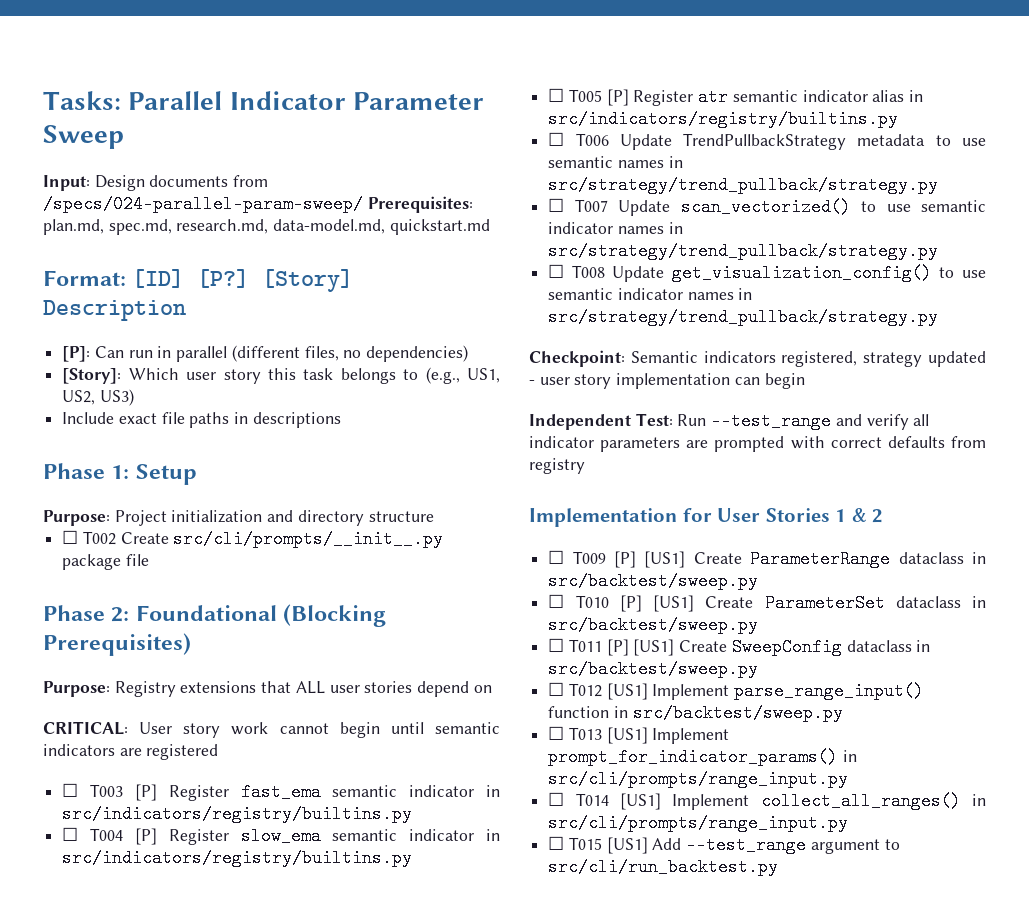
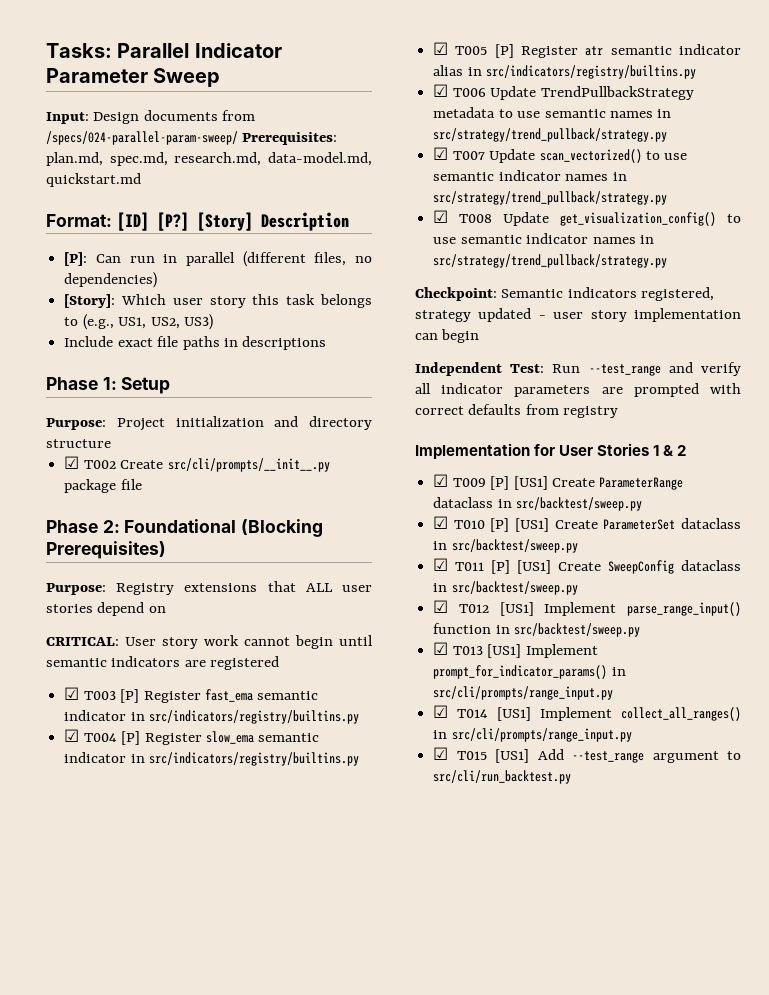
- ☐ T002 Create src/cli/prompts/__init__.py package file
+ ☑ T002 Create src/cli/prompts/__init__.py package file
- ☐ T003 [P] Register fast_ema semantic indicator in src/indicators/registry/builtins.py
+ ☑ T003 [P] Register fast_ema semantic indicator in src/indicators/registry/builtins.py
- ☐ T004 [P] Register slow_ema semantic indicator in src/indicators/registry/builtins.py
+ ☑ T004 [P] Register slow_ema semantic indicator in src/indicators/registry/builtins.py
- ☐ T005 [P] Register atr semantic indicator alias in src/indicators/registry/builtins.py
+ ☑ T005 [P] Register atr semantic indicator alias in src/indicators/registry/builtins.py
- ☐ T006 Update TrendPullbackStrategy metadata to use semantic names in src/strategy/trend_pullback/strategy.py
+ ☑ T006 Update TrendPullbackStrategy metadata to use semantic names in src/strategy/trend_pullback/strategy.py
- ☐ T007 Update scan_vectorized() to use semantic indicator names in src/strategy/trend_pullback/strategy.py
+ ☑ T007 Update scan_vectorized() to use semantic indicator names in src/strategy/trend_pullback/strategy.py
- ☐ T008 Update get_visualization_config() to use semantic indicator names in src/strategy/trend_pullback/strategy.py
+ ☑ T008 Update get_visualization_config() to use semantic indicator names in src/strategy/trend_pullback/strategy.py
- ☐ T009 [P] [US1] Create ParameterRange dataclass in src/backtest/sweep.py
+ ☑ T009 [P] [US1] Create ParameterRange dataclass in src/backtest/sweep.py
- ☐ T010 [P] [US1] Create ParameterSet dataclass in src/backtest/sweep.py
+ ☑ T010 [P] [US1] Create ParameterSet dataclass in src/backtest/sweep.py
- ☐ T011 [P] [US1] Create SweepConfig dataclass in src/backtest/sweep.py
+ ☑ T011 [P] [US1] Create SweepConfig dataclass in src/backtest/sweep.py
- ☐ T012 [US1] Implement parse_range_input() function in src/backtest/sweep.py
+ ☑ T012 [US1] Implement parse_range_input() function in src/backtest/sweep.py
- ☐ T013 [US1] Implement prompt_for_indicator_params() in src/cli/prompts/range_input.py
+ ☑ T013 [US1] Implement prompt_for_indicator_params() in src/cli/prompts/range_input.py
- ☐ T014 [US1] Implement collect_all_ranges() in src/cli/prompts/range_input.py
+ ☑ T014 [US1] Implement collect_all_ranges() in src/cli/prompts/range_input.py
- ☐ T015 [US1] Add --test_range argument to src/cli/run_backtest.py
+ ☑ T015 [US1] Add --test_range argument to src/cli/run_backtest.py

